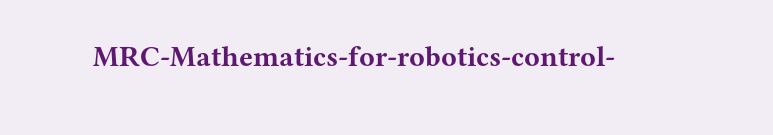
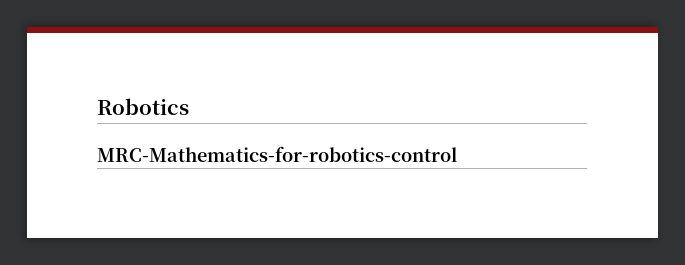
- MRC-Mathematics-for-robotics-control-
+ Robotics
+ MRC-Mathematics-for-robotics-control

